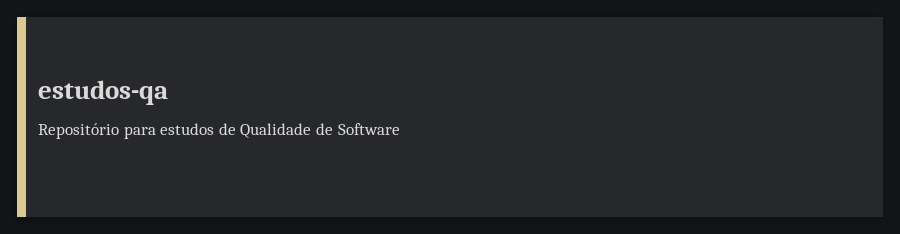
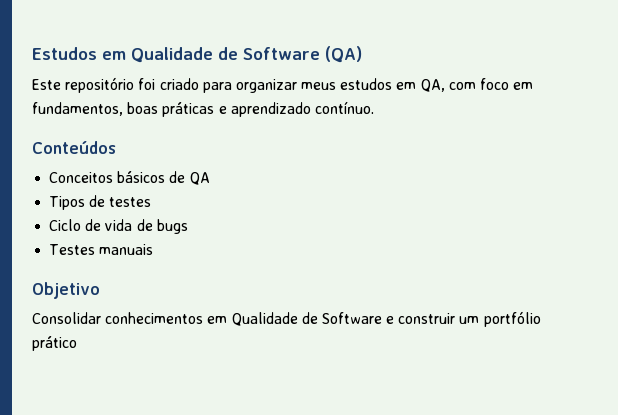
- estudos-qa
- Repositório para estudos de Qualidade de Software
+ Estudos em Qualidade de Software (QA)
+ Este repositório foi criado para organizar meus estudos em QA, com foco em fundamentos, boas práticas e aprendizado contínuo.
+ Conteúdos
+ Conceitos básicos de QA
+ Tipos de testes
+ Ciclo de vida de bugs
+ Testes manuais
+ Objetivo
+ Consolidar conhecimentos em Qualidade de Software e construir um portfólio prático

